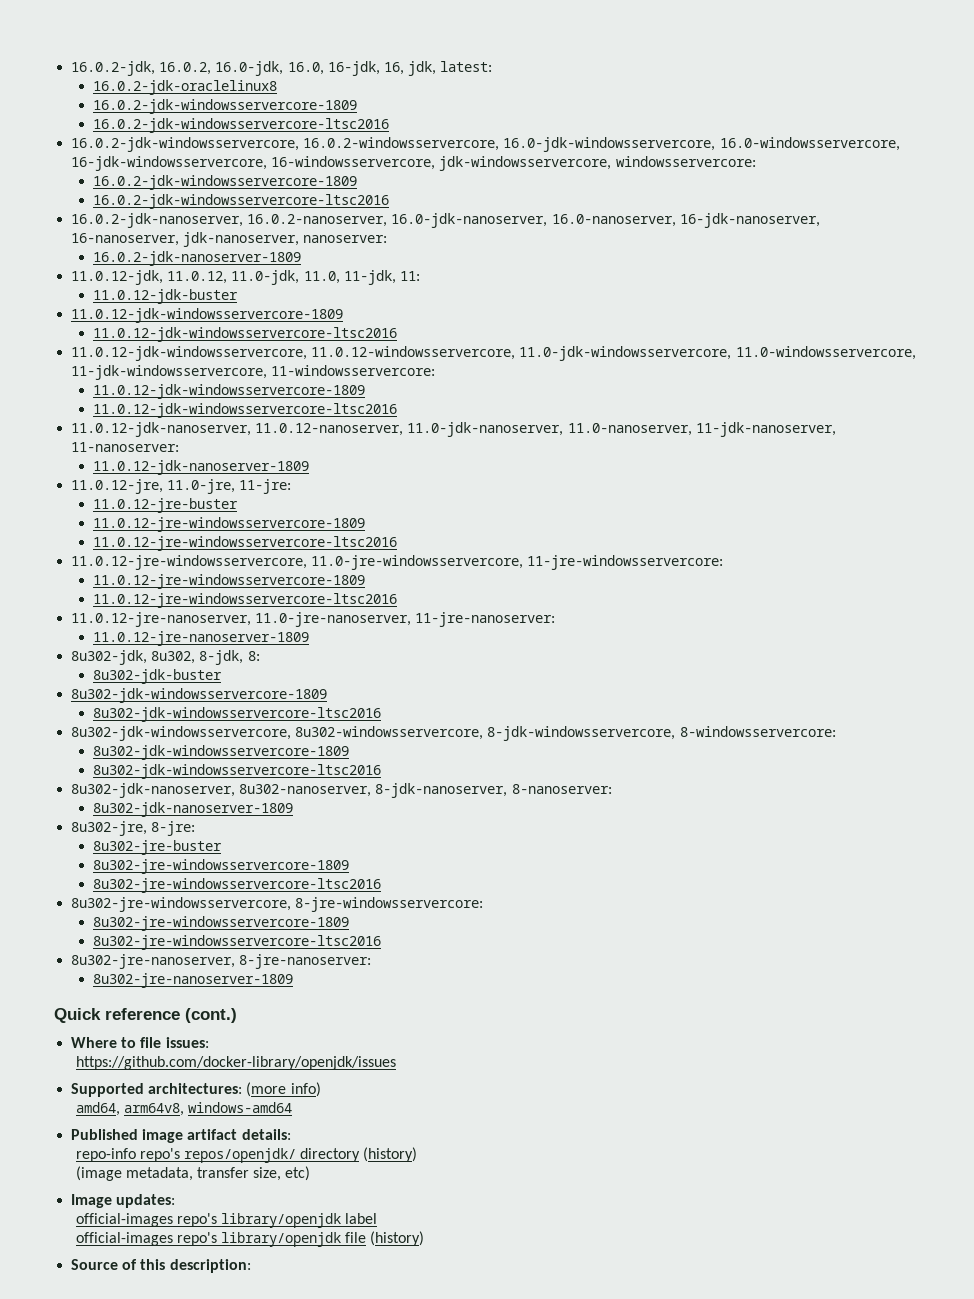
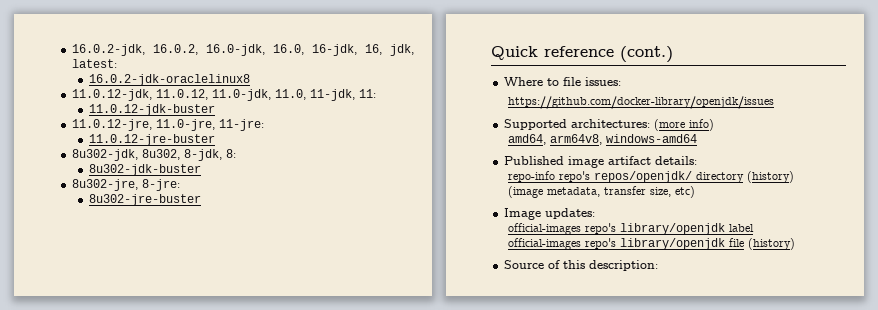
  16.0.2-jdk-oraclelinux8
- 16.0.2-jdk-windowsservercore-1809
- 16.0.2-jdk-windowsservercore-ltsc2016
- 16.0.2-jdk-windowsservercore, 16.0.2-windowsservercore, 16.0-jdk-windowsservercore, 16.0-windowsservercore, 16-jdk-windowsservercore, 16-windowsservercore, jdk-windowsservercore, windowsservercore:
- 16.0.2-jdk-windowsservercore-1809
- 16.0.2-jdk-windowsservercore-ltsc2016
- 16.0.2-jdk-nanoserver, 16.0.2-nanoserver, 16.0-jdk-nanoserver, 16.0-nanoserver, 16-jdk-nanoserver, 16-nanoserver, jdk-nanoserver, nanoserver:
- 16.0.2-jdk-nanoserver-1809
  11.0.12-jdk-buster
- 11.0.12-jdk-windowsservercore-1809
- 11.0.12-jdk-windowsservercore-ltsc2016
- 11.0.12-jdk-windowsservercore, 11.0.12-windowsservercore, 11.0-jdk-windowsservercore, 11.0-windowsservercore, 11-jdk-windowsservercore, 11-windowsservercore:
- 11.0.12-jdk-windowsservercore-1809
- 11.0.12-jdk-windowsservercore-ltsc2016
- 11.0.12-jdk-nanoserver, 11.0.12-nanoserver, 11.0-jdk-nanoserver, 11.0-nanoserver, 11-jdk-nanoserver, 11-nanoserver:
- 11.0.12-jdk-nanoserver-1809
  11.0.12-jre, 11.0-jre, 11-jre:
  11.0.12-jre-buster
- 11.0.12-jre-windowsservercore-1809
- 11.0.12-jre-windowsservercore-ltsc2016
- 11.0.12-jre-windowsservercore, 11.0-jre-windowsservercore, 11-jre-windowsservercore:
- 11.0.12-jre-windowsservercore-1809
- 11.0.12-jre-windowsservercore-ltsc2016
- 11.0.12-jre-nanoserver, 11.0-jre-nanoserver, 11-jre-nanoserver:
- 11.0.12-jre-nanoserver-1809
  8u302-jdk-buster
- 8u302-jdk-windowsservercore-1809
- 8u302-jdk-windowsservercore-ltsc2016
- 8u302-jdk-windowsservercore, 8u302-windowsservercore, 8-jdk-windowsservercore, 8-windowsservercore:
- 8u302-jdk-windowsservercore-1809
- 8u302-jdk-windowsservercore-ltsc2016
- 8u302-jdk-nanoserver, 8u302-nanoserver, 8-jdk-nanoserver, 8-nanoserver:
- 8u302-jdk-nanoserver-1809
  8u302-jre, 8-jre:
  8u302-jre-buster
- 8u302-jre-windowsservercore-1809
- 8u302-jre-windowsservercore-ltsc2016
- 8u302-jre-windowsservercore, 8-jre-windowsservercore:
- 8u302-jre-windowsservercore-1809
- 8u302-jre-windowsservercore-ltsc2016
- 8u302-jre-nanoserver, 8-jre-nanoserver:
- 8u302-jre-nanoserver-1809

